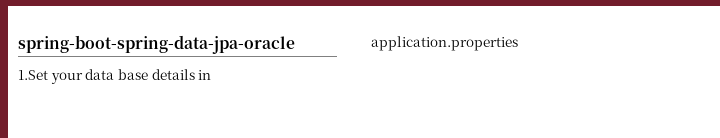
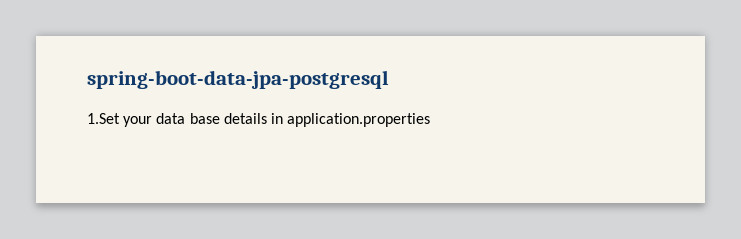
- spring-boot-spring-data-jpa-oracle
+ spring-boot-data-jpa-postgresql

